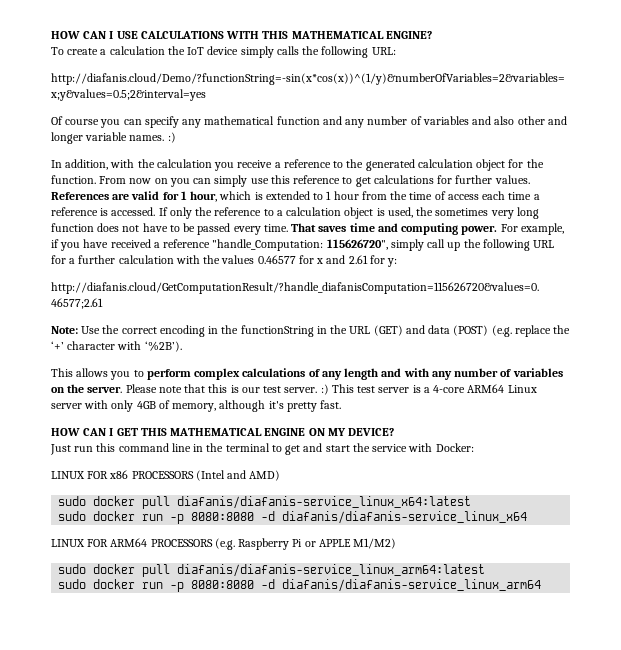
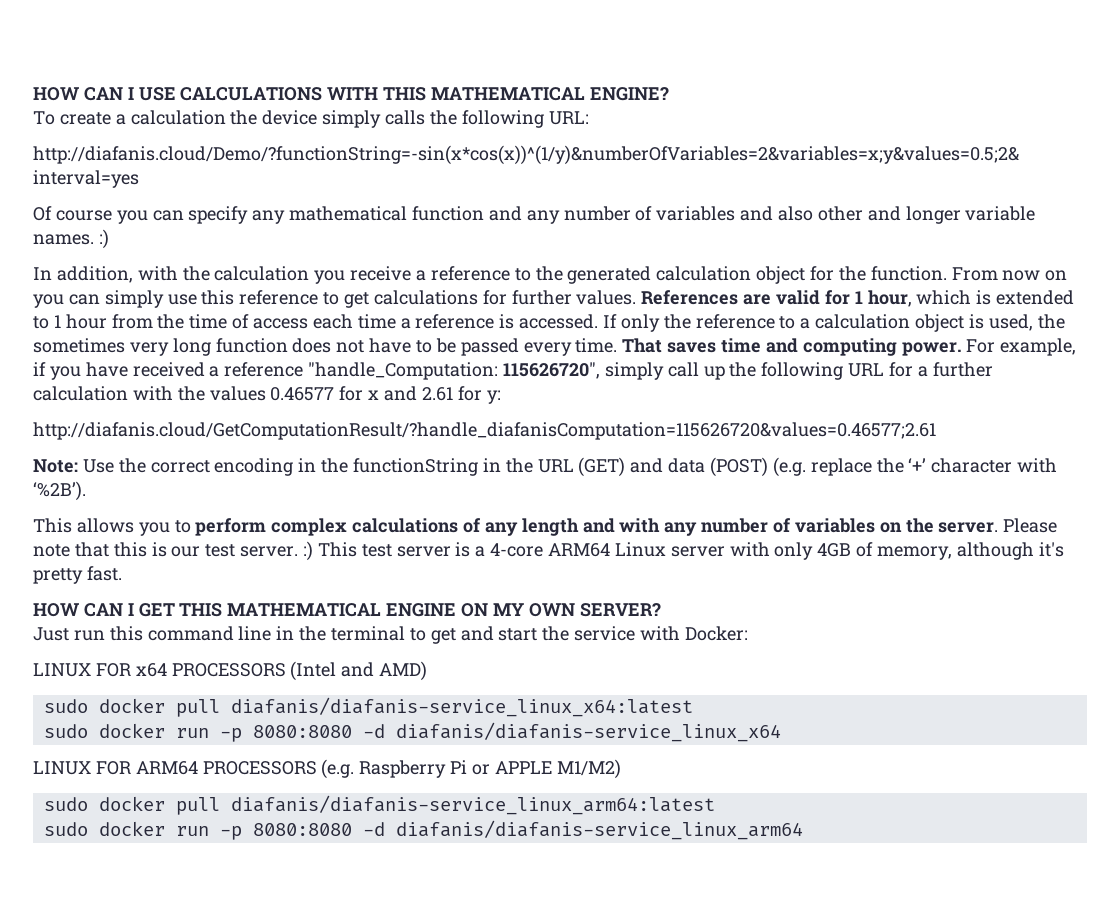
- To create a calculation the IoT device simply calls the following URL:
+ To create a calculation the device simply calls the following URL:
- HOW CAN I GET THIS MATHEMATICAL ENGINE ON MY DEVICE?
+ HOW CAN I GET THIS MATHEMATICAL ENGINE ON MY OWN SERVER?
- LINUX FOR x86 PROCESSORS (Intel and AMD)
+ LINUX FOR x64 PROCESSORS (Intel and AMD)

